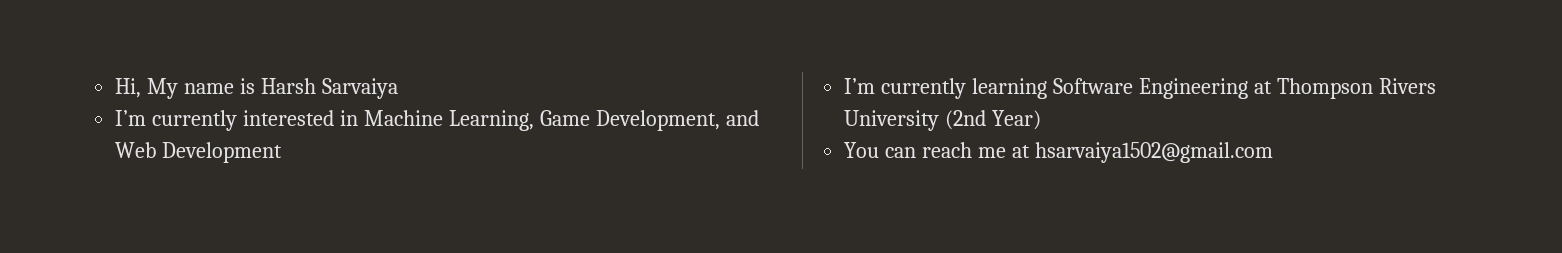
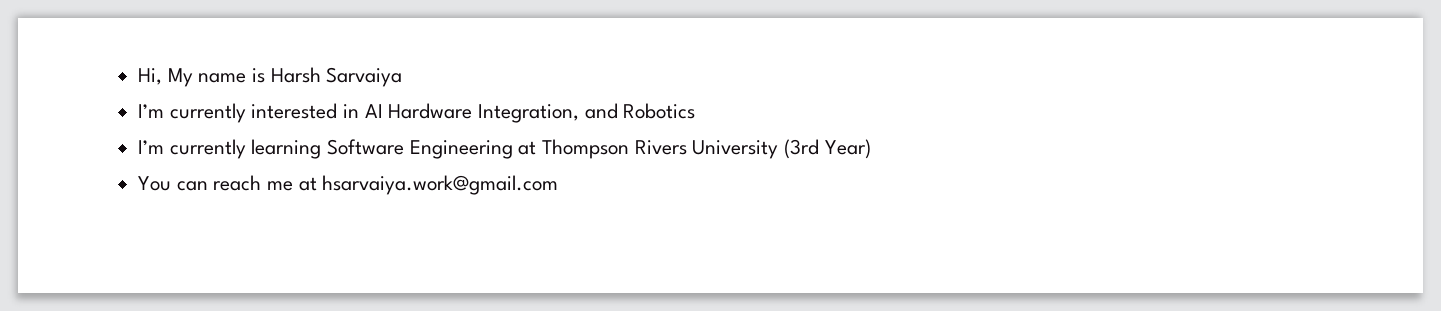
- I’m currently interested in Machine Learning, Game Development, and Web Development
+ I’m currently interested in AI Hardware Integration, and Robotics
- I’m currently learning Software Engineering at Thompson Rivers University (2nd Year)
+ I’m currently learning Software Engineering at Thompson Rivers University (3rd Year)
- You can reach me at hsarvaiya1502@gmail.com
+ You can reach me at hsarvaiya.work@gmail.com

